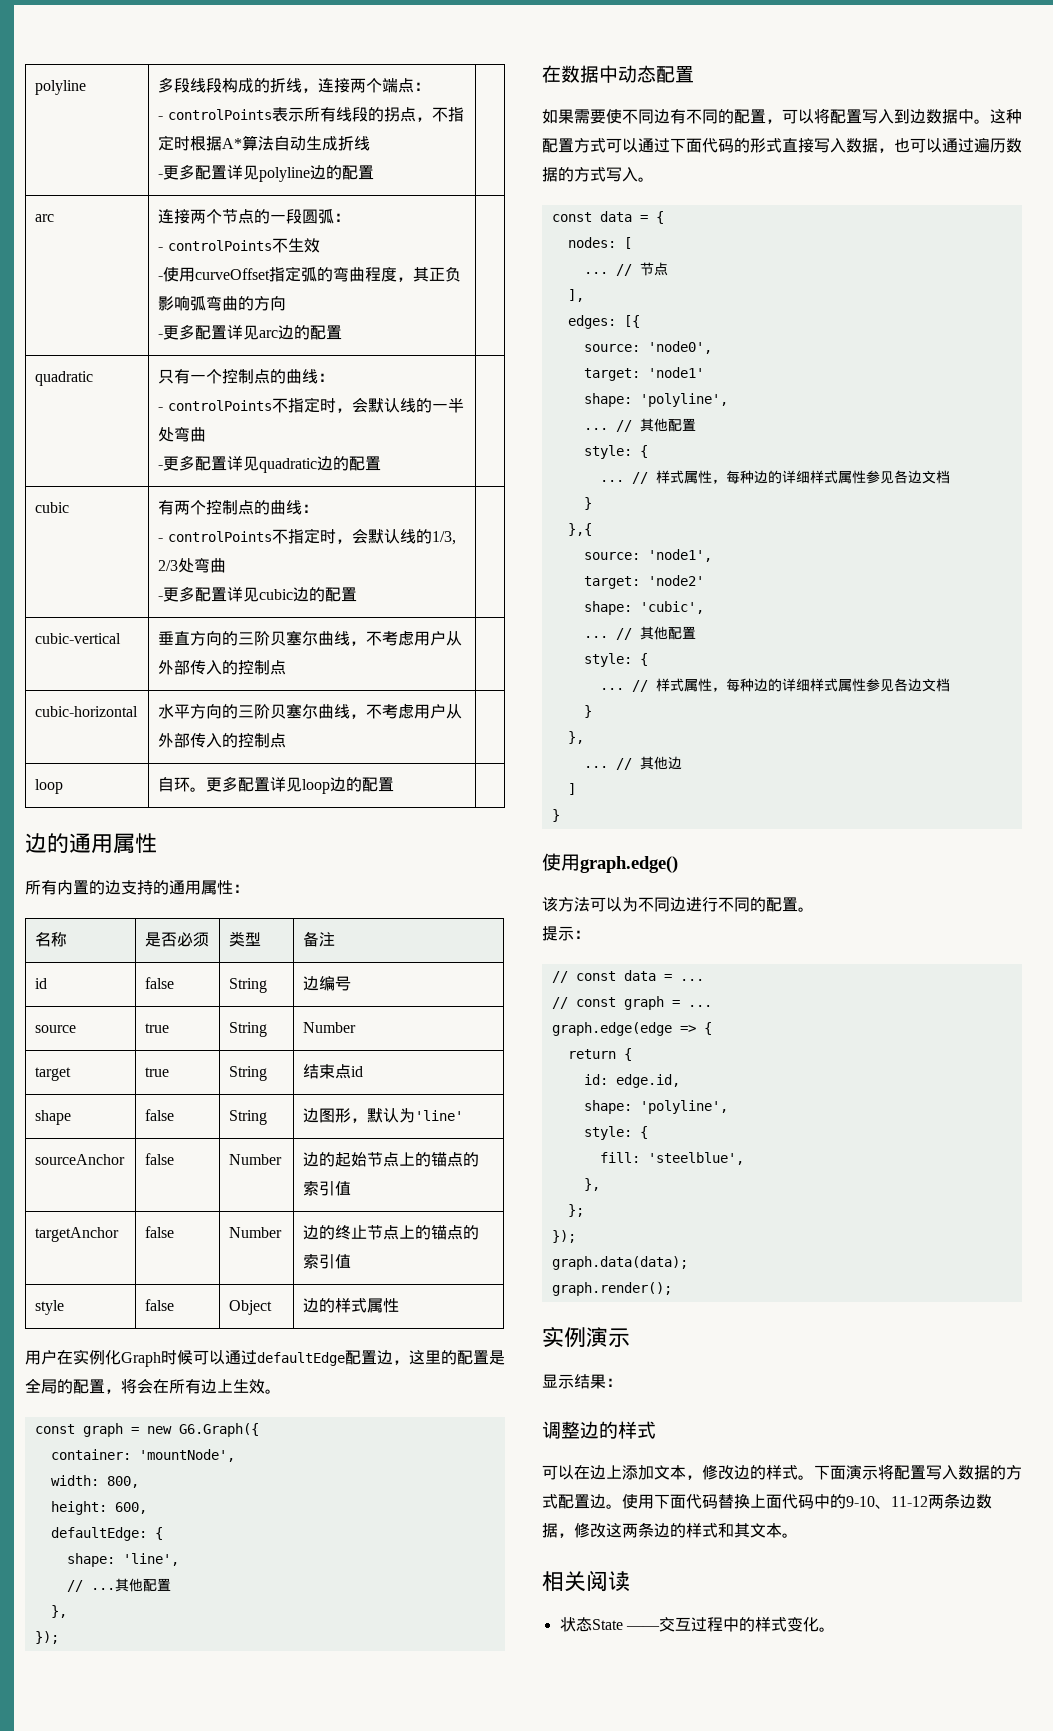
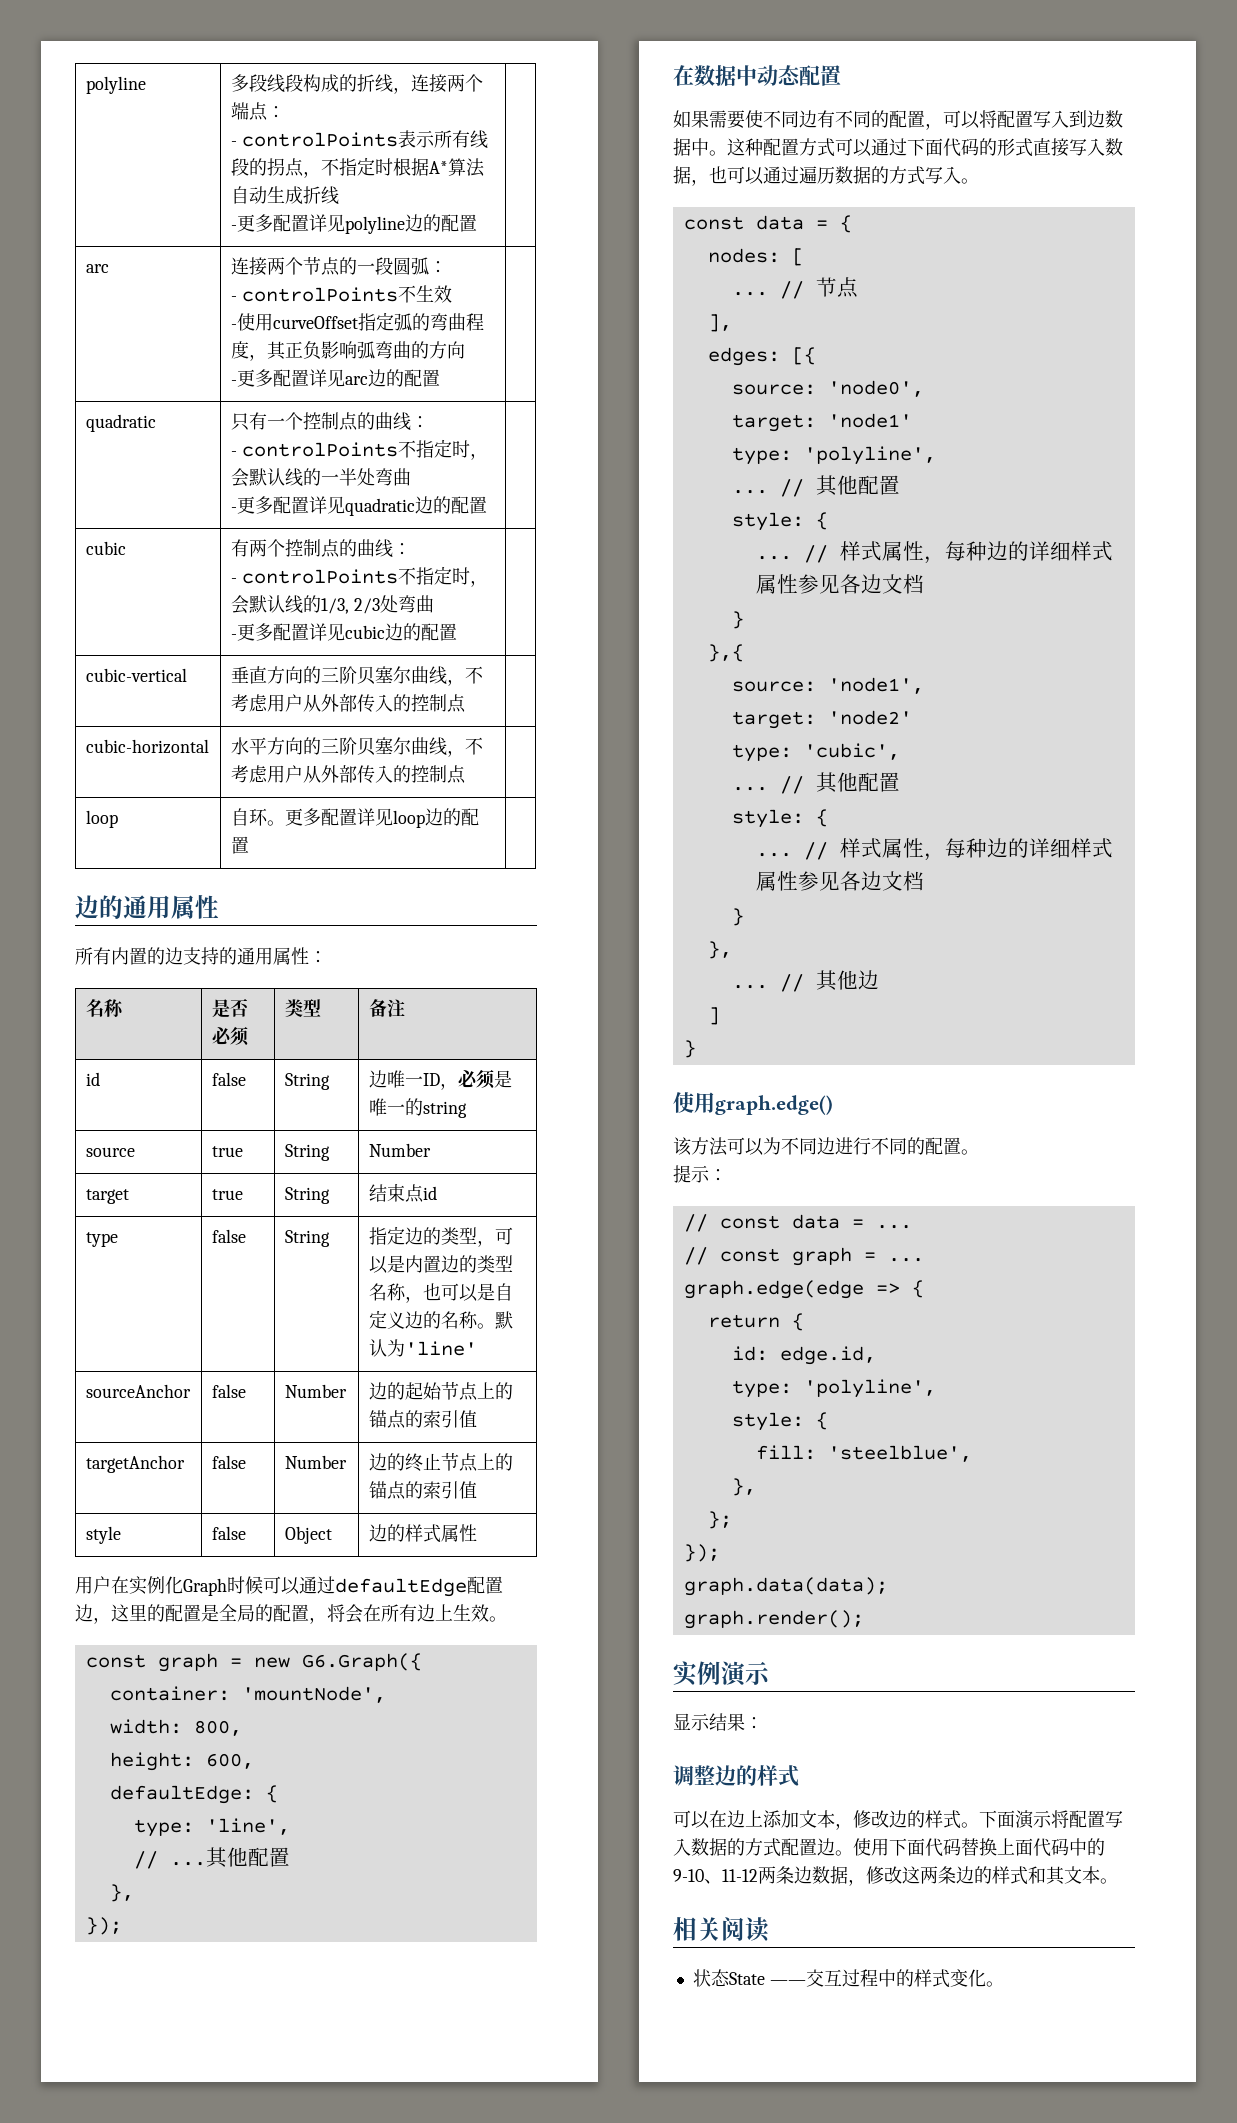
- id | false | String | 边编号
+ id | false | String | 边唯一ID，必须是唯一的string
- shape | false | String | 边图形，默认为'line'
+ type | false | String | 指定边的类型，可以是内置边的类型名称，也可以是自定义边的名称。默认为'line'
- shape: 'line',
+ type: 'line',
  target: 'node1'
- shape: 'polyline',
+ type: 'polyline',
- shape: 'cubic',
+ type: 'cubic',
  id: edge.id,
- shape: 'polyline',
+ type: 'polyline',

